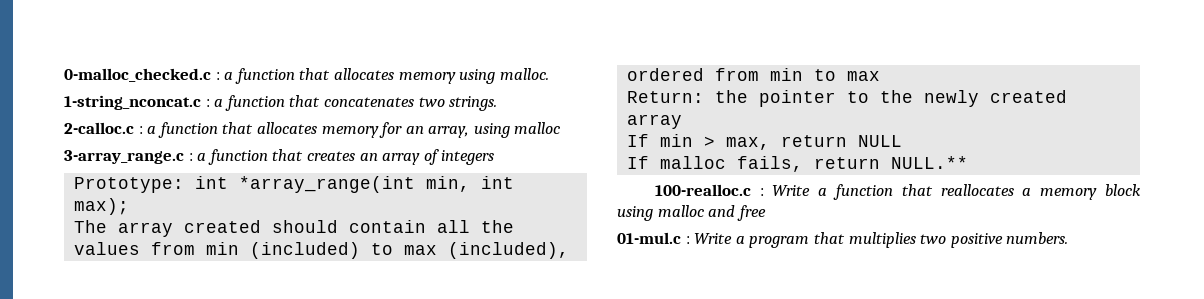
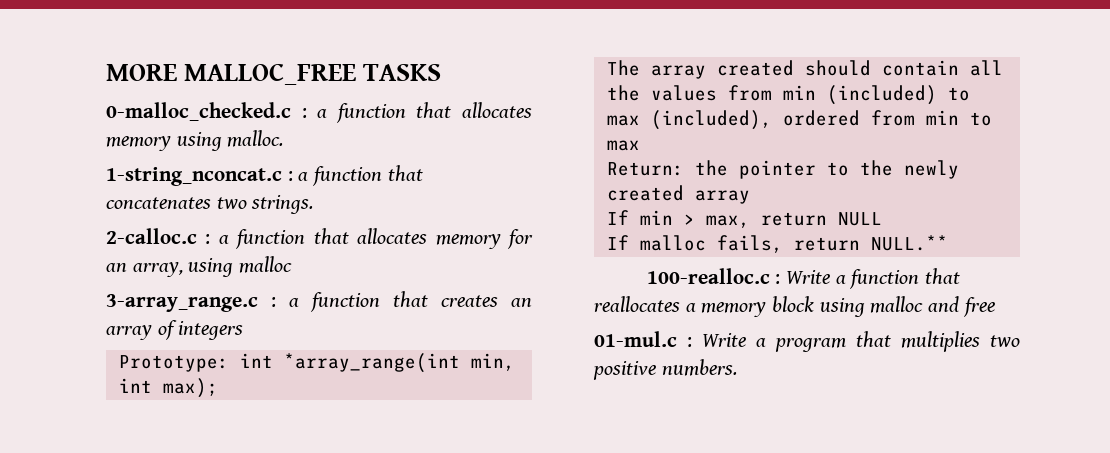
+ MORE MALLOC_FREE TASKS

